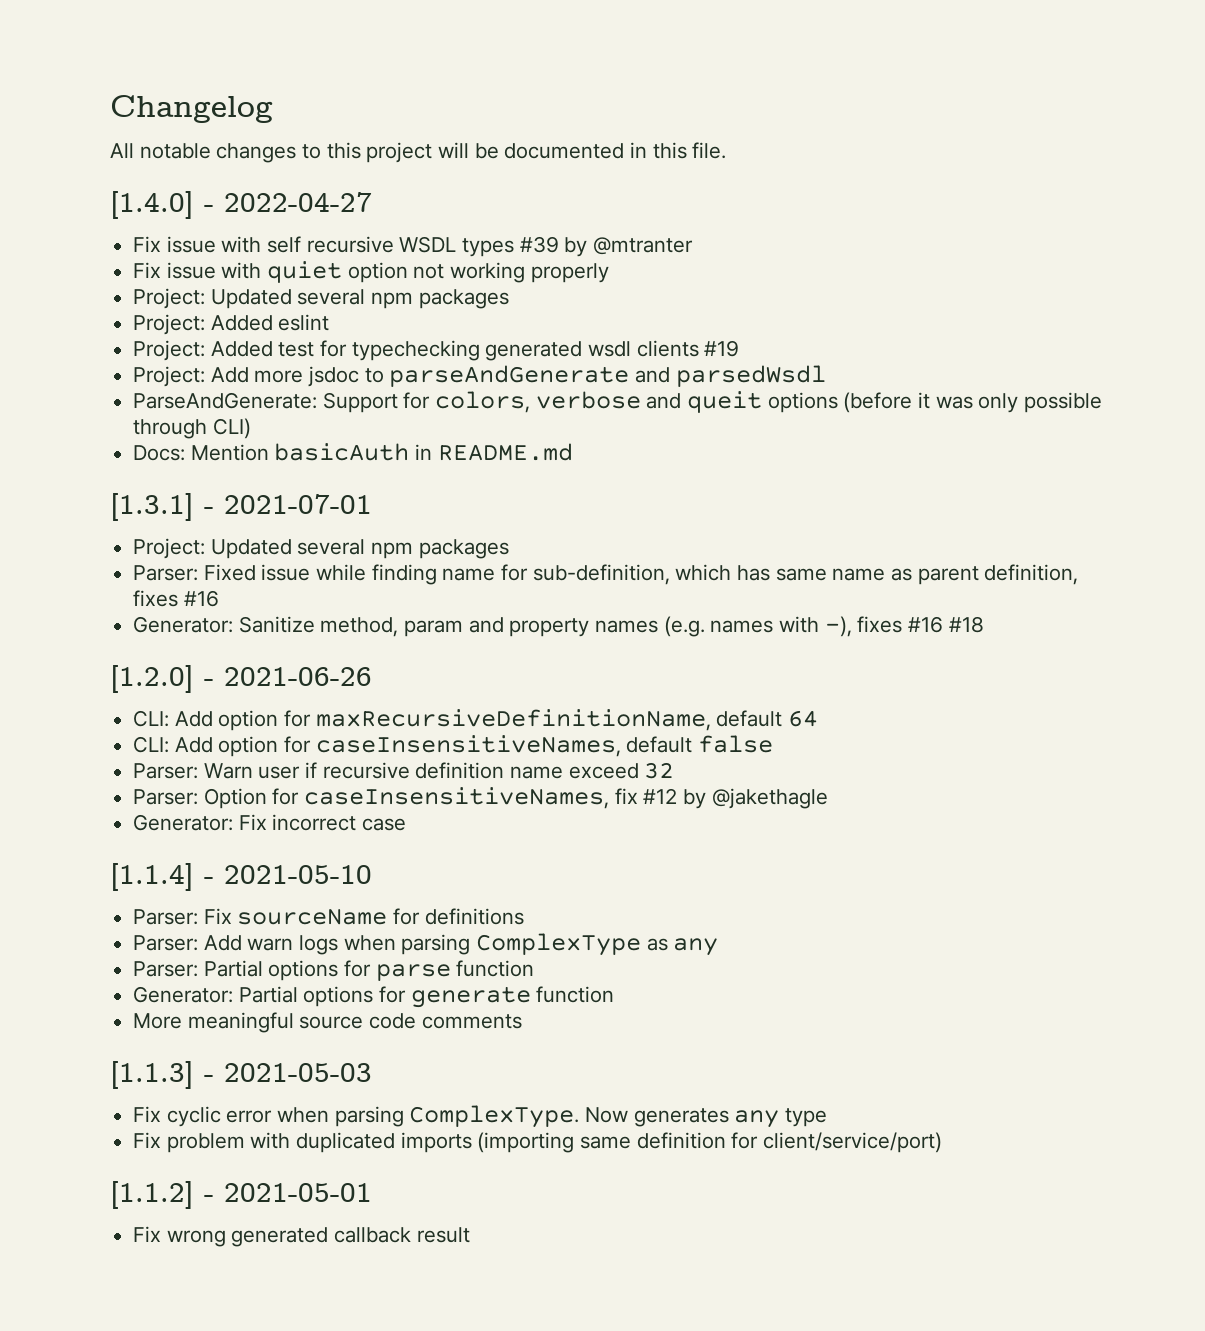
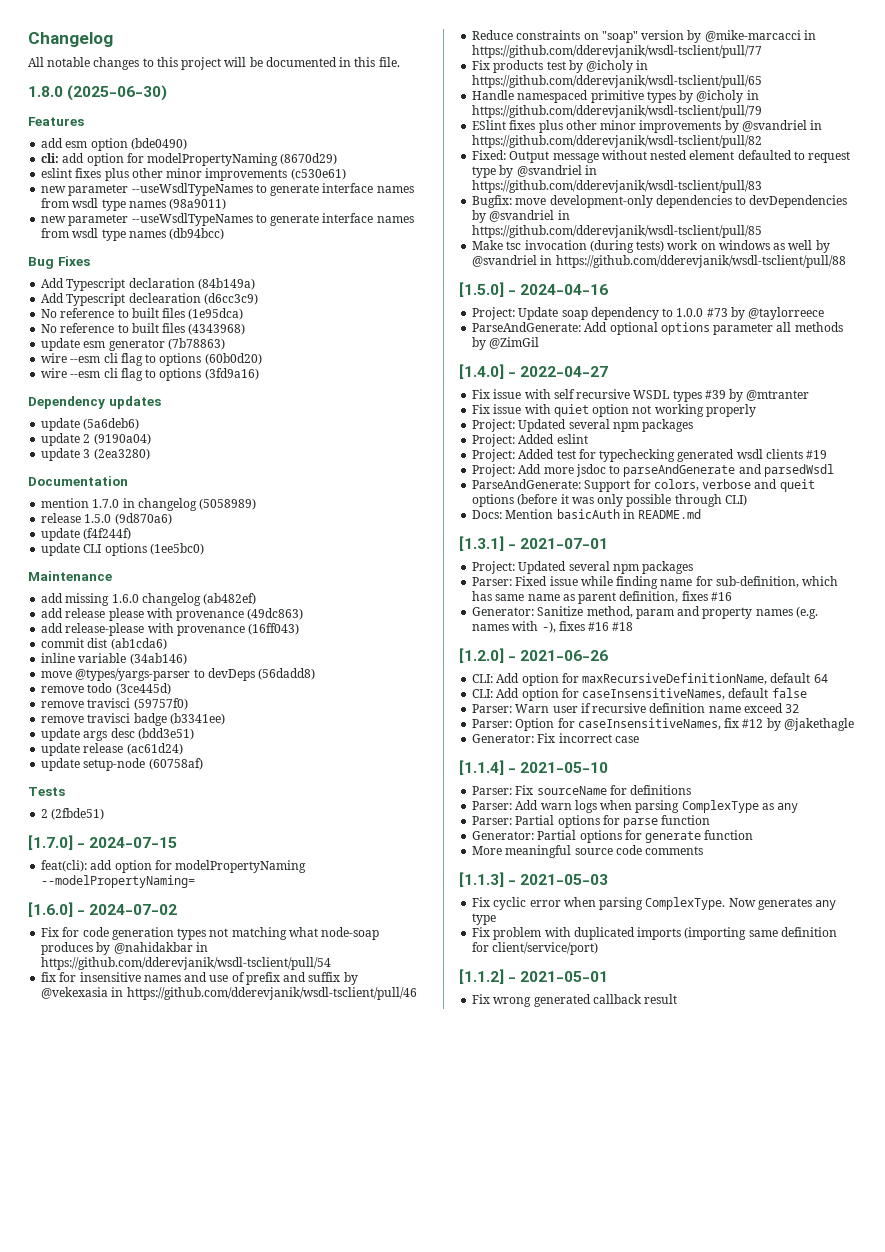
+ 1.8.0 (2025-06-30)
+ Features
+ add esm option (bde0490)
+ cli: add option for modelPropertyNaming (8670d29)
+ eslint fixes plus other minor improvements (c530e61)
+ new parameter --useWsdlTypeNames to generate interface names from wsdl type names (98a9011)
+ new parameter --useWsdlTypeNames to generate interface names from wsdl type names (db94bcc)
+ Bug Fixes
+ Add Typescript declaration (84b149a)
+ Add Typescript declearation (d6cc3c9)
+ No reference to built files (1e95dca)
+ No reference to built files (4343968)
+ update esm generator (7b78863)
+ wire --esm cli flag to options (60b0d20)
+ wire --esm cli flag to options (3fd9a16)
+ Dependency updates
+ update (5a6deb6)
+ update 2 (9190a04)
+ update 3 (2ea3280)
+ Documentation
+ mention 1.7.0 in changelog (5058989)
+ release 1.5.0 (9d870a6)
+ update (f4f244f)
+ update CLI options (1ee5bc0)
+ Maintenance
+ add missing 1.6.0 changelog (ab482ef)
+ add release please with provenance (49dc863)
+ add release-please with provenance (16ff043)
+ commit dist (ab1cda6)
+ inline variable (34ab146)
+ move @types/yargs-parser to devDeps (56dadd8)
+ remove todo (3ce445d)
+ remove travisci (59757f0)
+ remove travisci badge (b3341ee)
+ update args desc (bdd3e51)
+ update release (ac61d24)
+ update setup-node (60758af)
+ Tests
+ 2 (2fbde51)
+ [1.7.0] - 2024-07-15
+ feat(cli): add option for modelPropertyNaming --modelPropertyNaming=
+ [1.6.0] - 2024-07-02
+ Fix for code generation types not matching what node-soap produces by @nahidakbar in https://github.com/dderevjanik/wsdl-tsclient/pull/54
+ fix for insensitive names and use of prefix and suffix by @vekexasia in https://github.com/dderevjanik/wsdl-tsclient/pull/46
+ Reduce constraints on "soap" version by @mike-marcacci in https://github.com/dderevjanik/wsdl-tsclient/pull/77
+ Fix products test by @icholy in https://github.com/dderevjanik/wsdl-tsclient/pull/65
+ Handle namespaced primitive types by @icholy in https://github.com/dderevjanik/wsdl-tsclient/pull/79
+ ESlint fixes plus other minor improvements by @svandriel in https://github.com/dderevjanik/wsdl-tsclient/pull/82
+ Fixed: Output message without nested element defaulted to request type by @svandriel in https://github.com/dderevjanik/wsdl-tsclient/pull/83
+ Bugfix: move development-only dependencies to devDependencies by @svandriel in https://github.com/dderevjanik/wsdl-tsclient/pull/85
+ Make tsc invocation (during tests) work on windows as well by @svandriel in https://github.com/dderevjanik/wsdl-tsclient/pull/88
+ [1.5.0] - 2024-04-16
+ Project: Update soap dependency to 1.0.0 #73 by @taylorreece
+ ParseAndGenerate: Add optional options parameter all methods by @ZimGil

